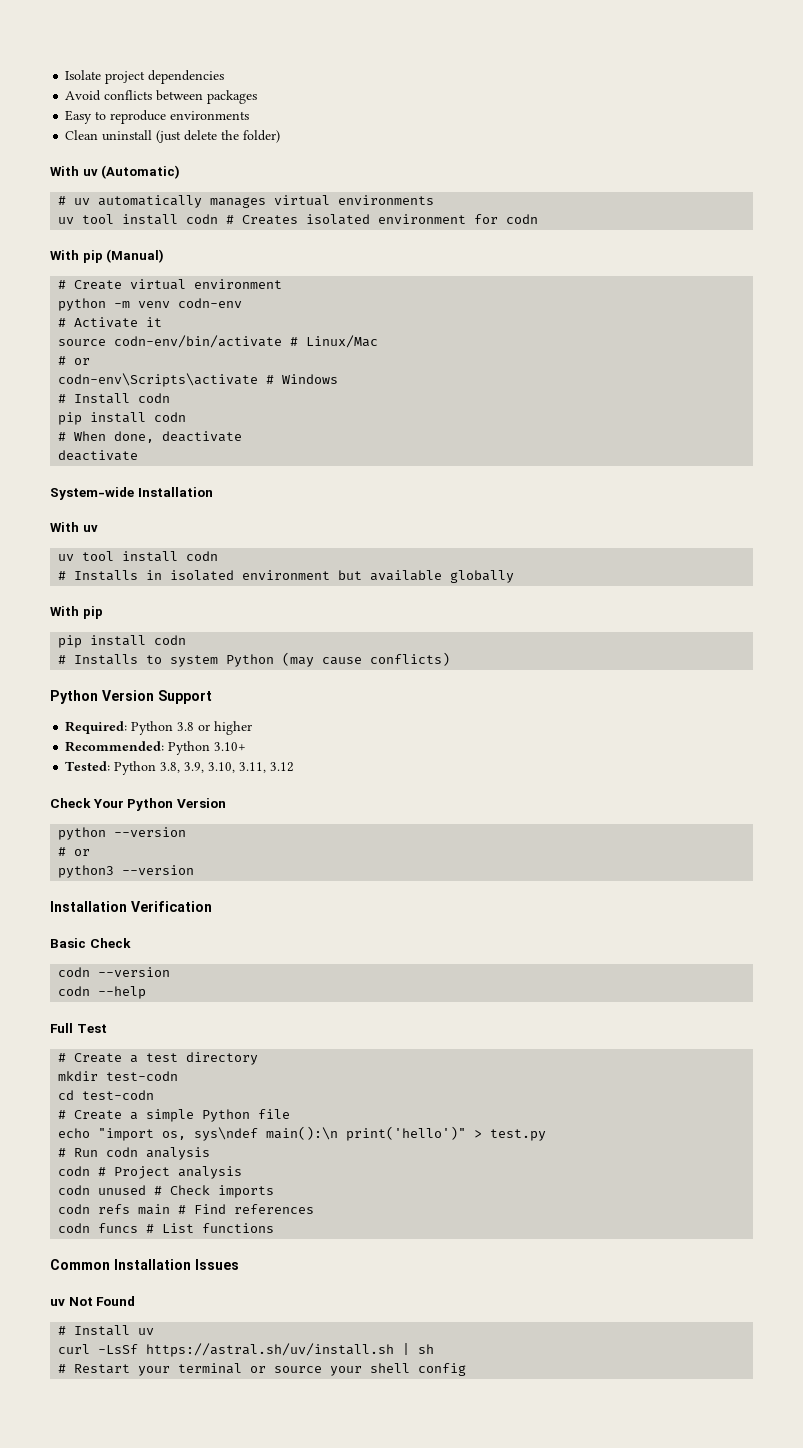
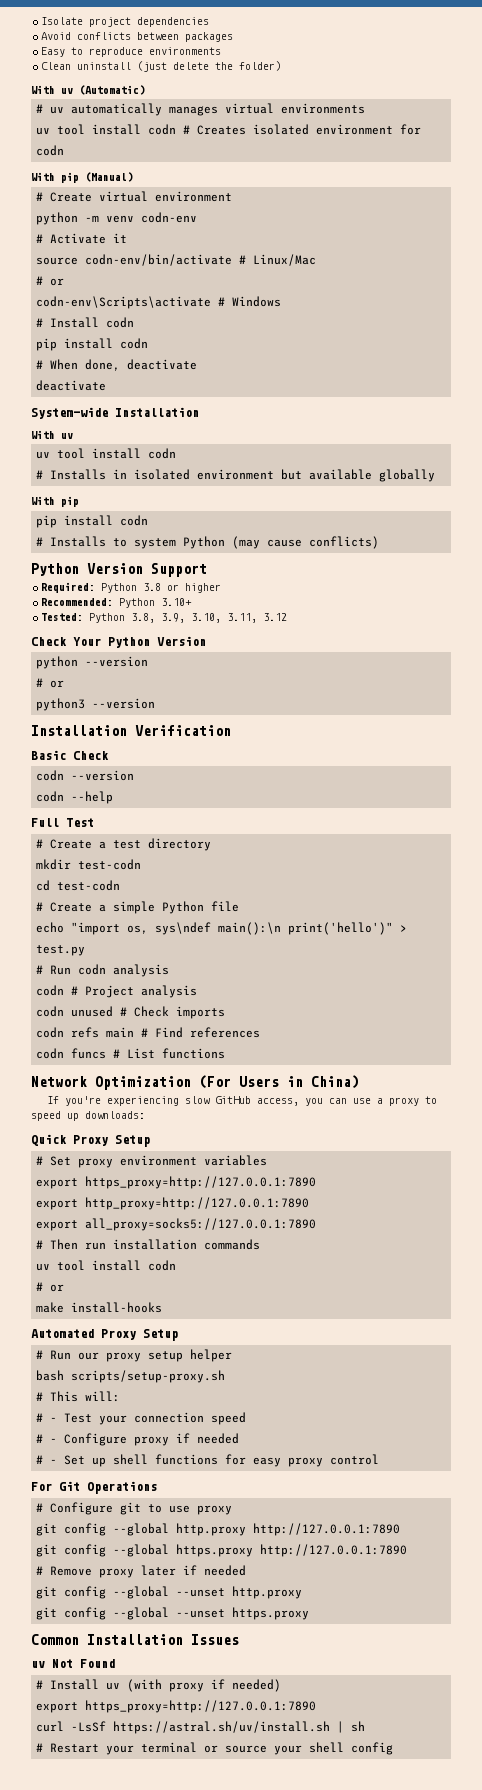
+ Network Optimization (For Users in China)
+ If you're experiencing slow GitHub access, you can use a proxy to speed up downloads:
+ Quick Proxy Setup
+ # Set proxy environment variables
+ export https_proxy=http://127.0.0.1:7890
+ export http_proxy=http://127.0.0.1:7890
+ export all_proxy=socks5://127.0.0.1:7890
+ # Then run installation commands
+ uv tool install codn
+ # or
+ make install-hooks
+ Automated Proxy Setup
+ # Run our proxy setup helper
+ bash scripts/setup-proxy.sh
+ # This will:
+ # - Test your connection speed
+ # - Configure proxy if needed
+ # - Set up shell functions for easy proxy control
+ For Git Operations
+ # Configure git to use proxy
+ git config --global http.proxy http://127.0.0.1:7890
+ git config --global https.proxy http://127.0.0.1:7890
+ # Remove proxy later if needed
+ git config --global --unset http.proxy
+ git config --global --unset https.proxy
- # Install uv
+ # Install uv (with proxy if needed)
+ export https_proxy=http://127.0.0.1:7890

